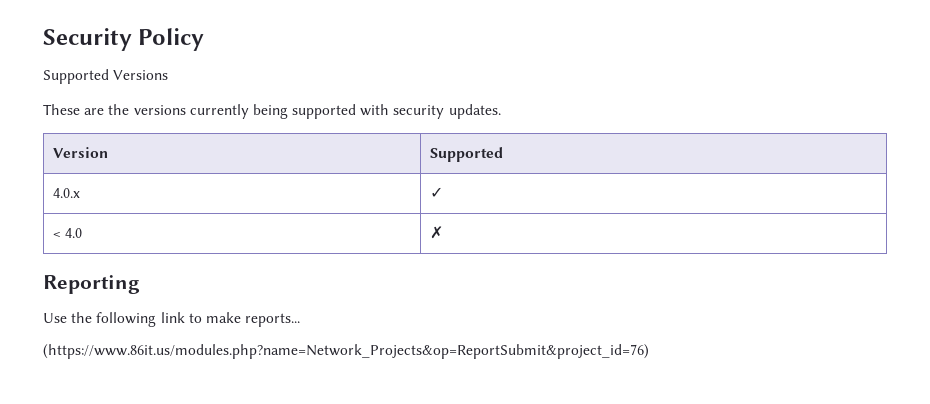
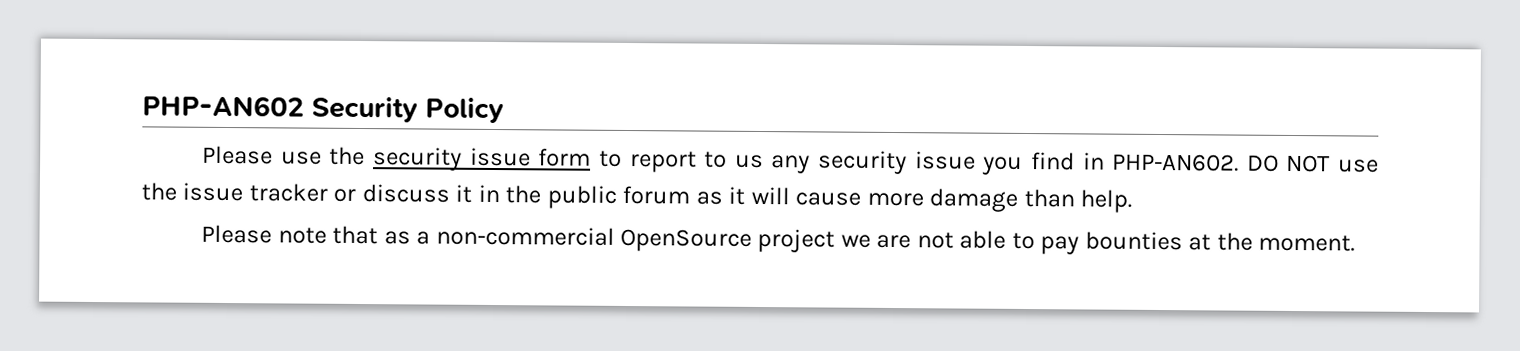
- Security Policy
+ PHP-AN602 Security Policy
- Supported Versions
- These are the versions currently being supported with security updates.
- Version | Supported
- 4.0.x | ✓
- < 4.0 | ✗
- Reporting
- Use the following link to make reports...
- (https://www.86it.us/modules.php?name=Network_Projects&op=ReportSubmit&project_id=76)
+ Please use the security issue form to report to us any security issue you find in PHP-AN602. DO NOT use the issue tracker or discuss it in the public forum as it will cause more damage than help.
+ Please note that as a non-commercial OpenSource project we are not able to pay bounties at the moment.

